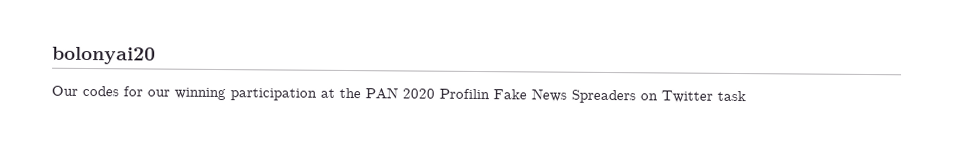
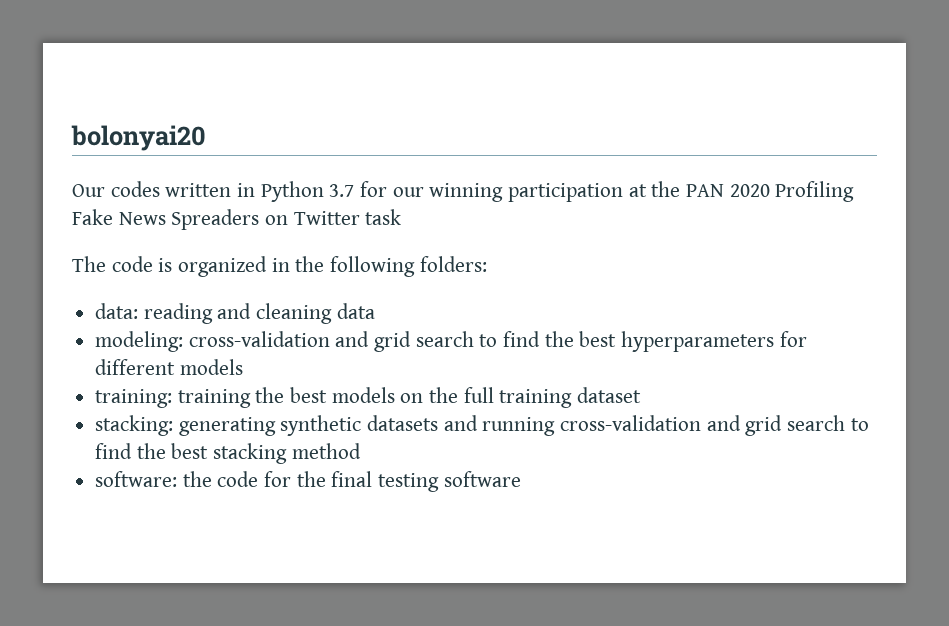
- Our codes for our winning participation at the PAN 2020 Profilin Fake News Spreaders on Twitter task
+ Our codes written in Python 3.7 for our winning participation at the PAN 2020 Profiling Fake News Spreaders on Twitter task
+ The code is organized in the following folders:
+ data: reading and cleaning data
+ modeling: cross-validation and grid search to find the best hyperparameters for different models
+ training: training the best models on the full training dataset
+ stacking: generating synthetic datasets and running cross-validation and grid search to find the best stacking method
+ software: the code for the final testing software

